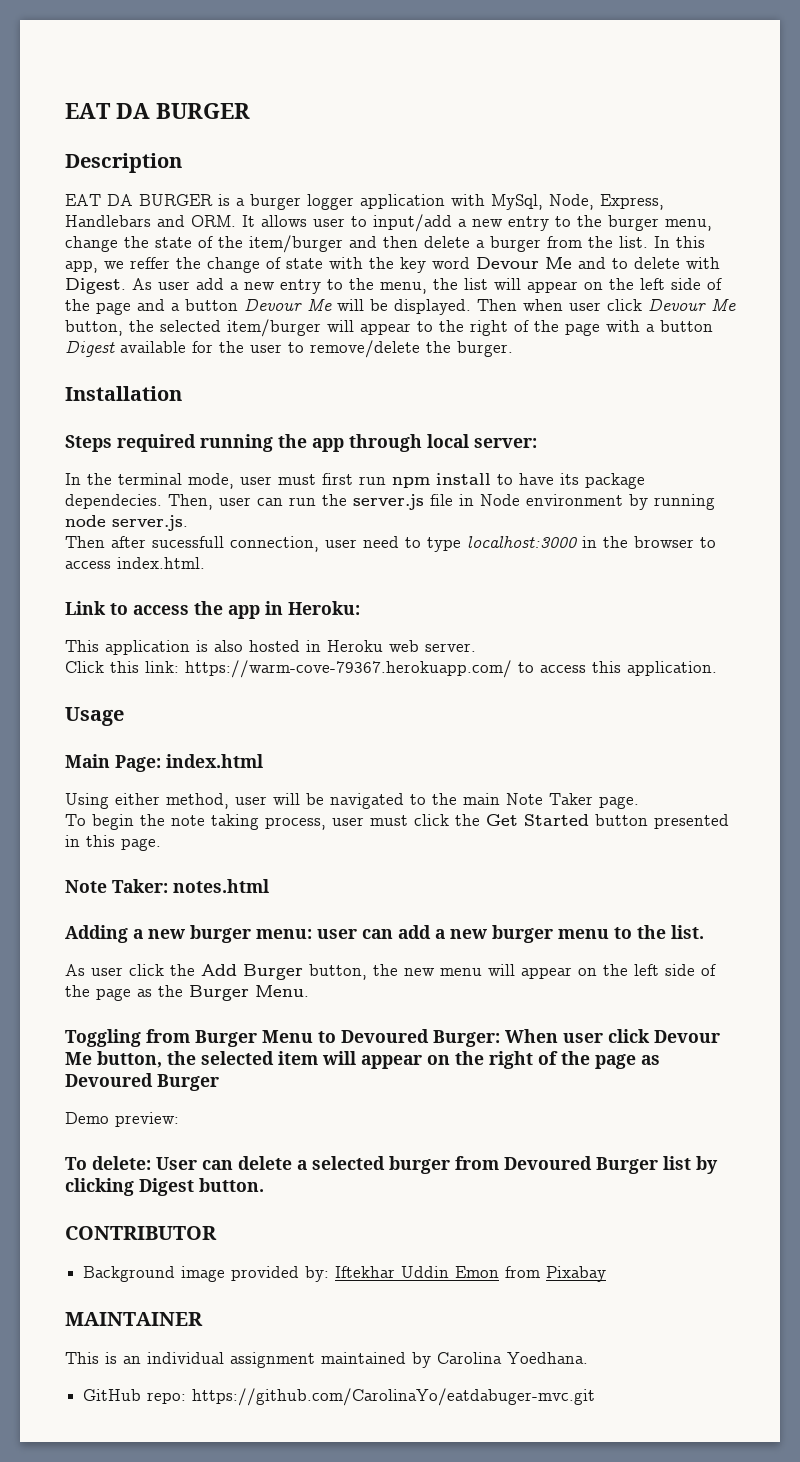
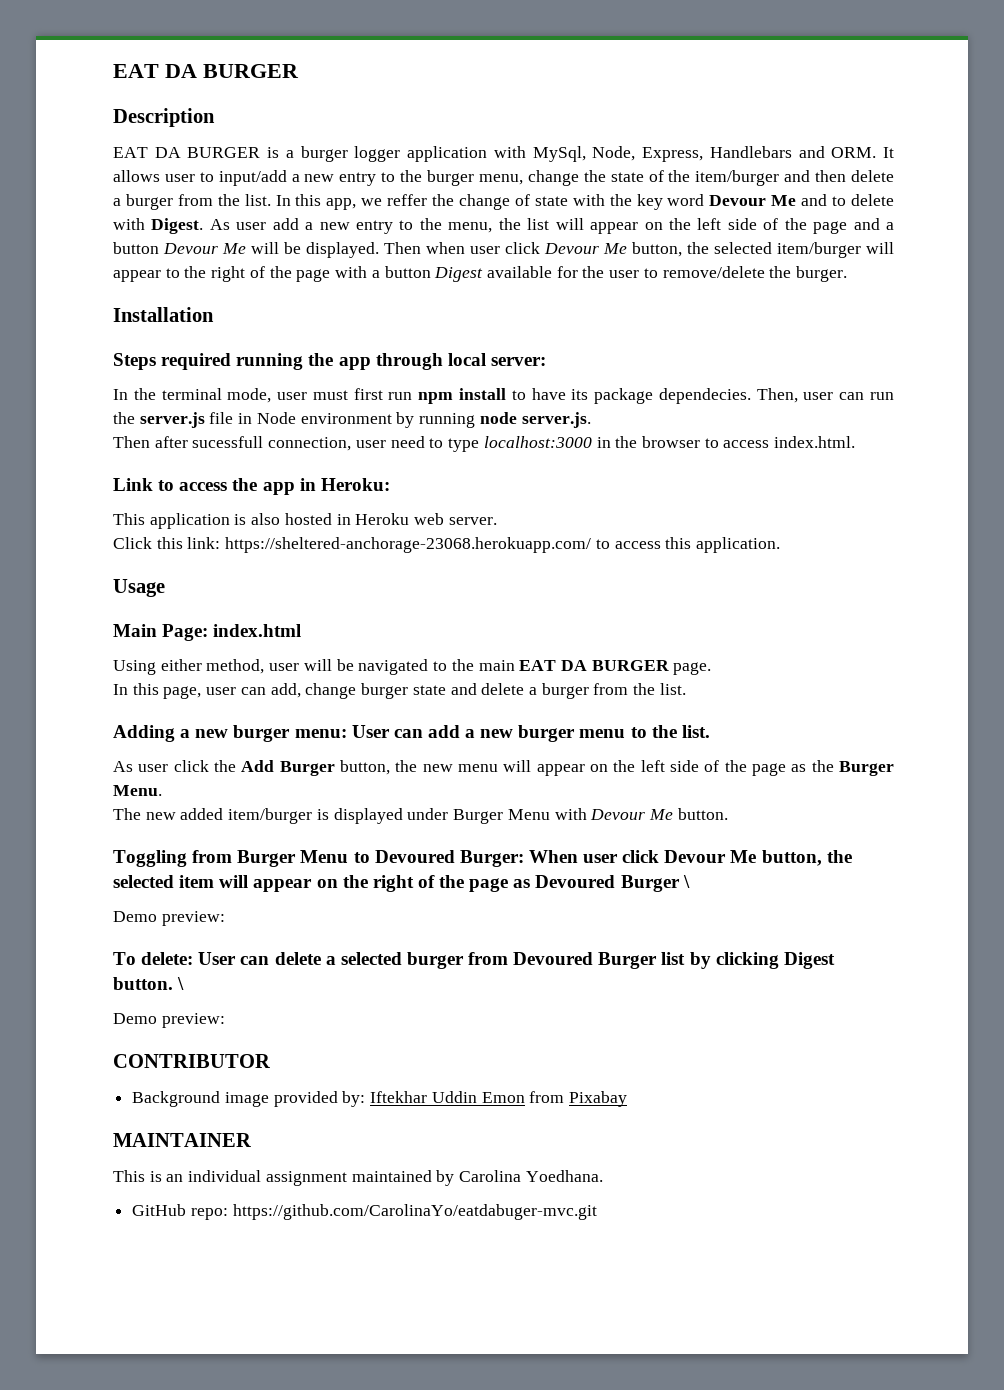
- Click this link: https://warm-cove-79367.herokuapp.com/ to access this application.
+ Click this link: https://sheltered-anchorage-23068.herokuapp.com/ to access this application.
- Using either method, user will be navigated to the main Note Taker page.
- To begin the note taking process, user must click the Get Started button presented in this page.
- Note Taker: notes.html
+ Using either method, user will be navigated to the main EAT DA BURGER page.
+ In this page, user can add, change burger state and delete a burger from the list.
- Adding a new burger menu: user can add a new burger menu to the list.
+ Adding a new burger menu: User can add a new burger menu to the list.
+ The new added item/burger is displayed under Burger Menu with Devour Me button.
- Toggling from Burger Menu to Devoured Burger: When user click Devour Me button, the selected item will appear on the right of the page as Devoured Burger
+ Toggling from Burger Menu to Devoured Burger: When user click Devour Me button, the selected item will appear on the right of the page as Devoured Burger \
- To delete: User can delete a selected burger from Devoured Burger list by clicking Digest button.
+ To delete: User can delete a selected burger from Devoured Burger list by clicking Digest button. \
+ Demo preview:

